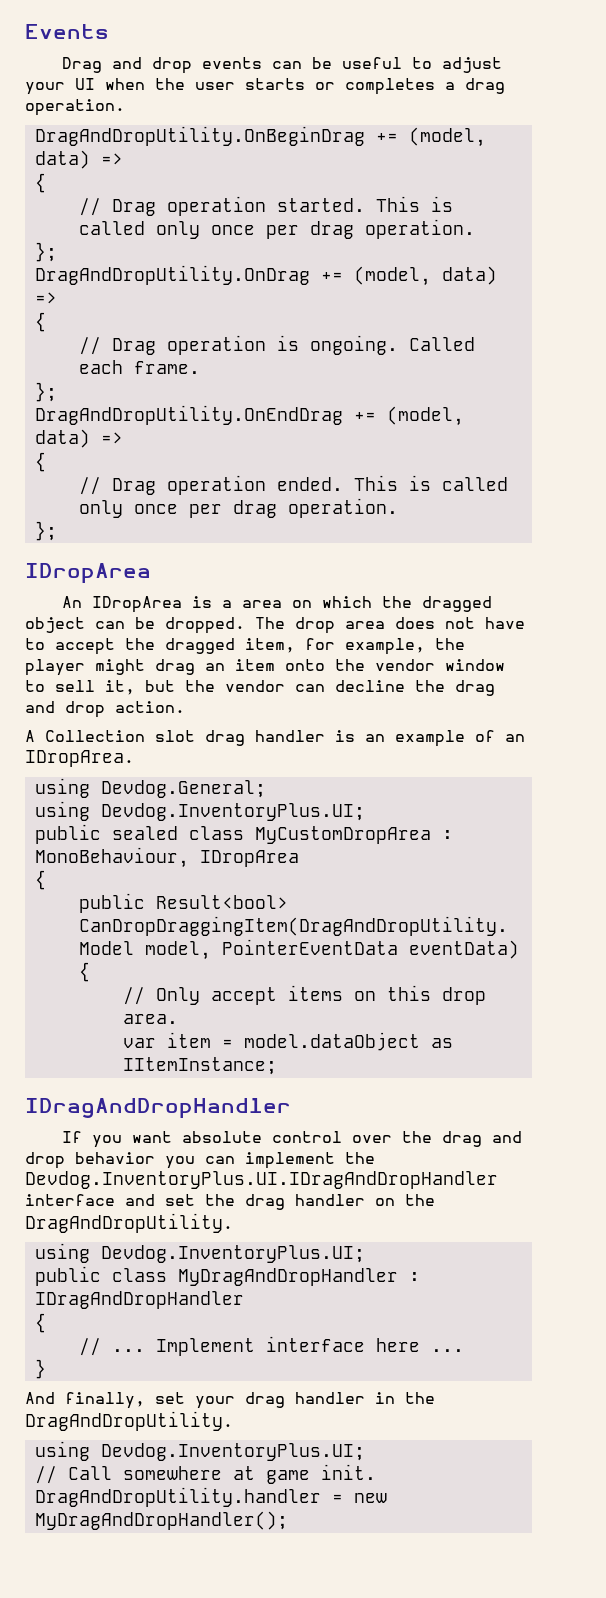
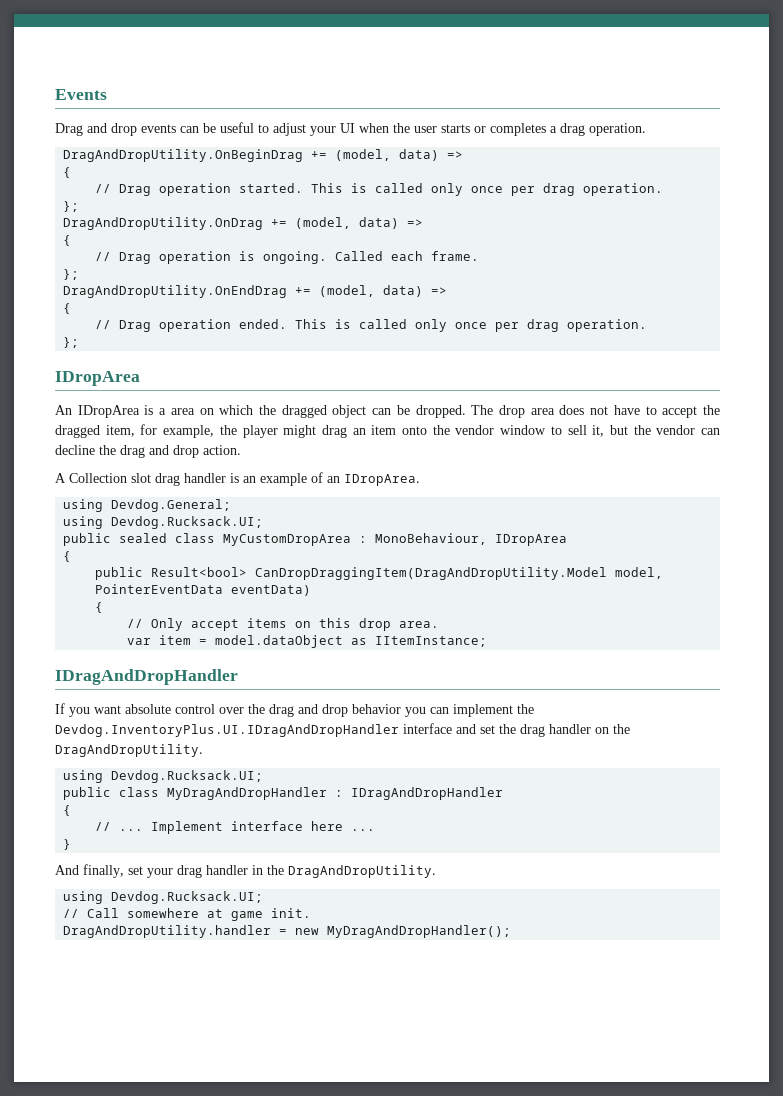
  using Devdog.General;
- using Devdog.InventoryPlus.UI;
+ using Devdog.Rucksack.UI;
  If you want absolute control over the drag and drop behavior you can implement the Devdog.InventoryPlus.UI.IDragAndDropHandler interface and set the drag handler on the DragAndDropUtility.
- using Devdog.InventoryPlus.UI;
+ using Devdog.Rucksack.UI;
  And finally, set your drag handler in the DragAndDropUtility.
- using Devdog.InventoryPlus.UI;
+ using Devdog.Rucksack.UI;

